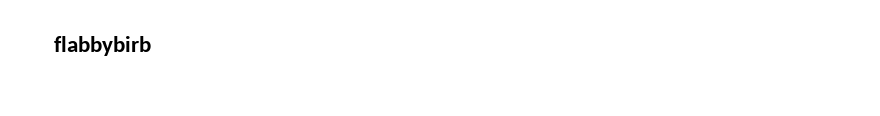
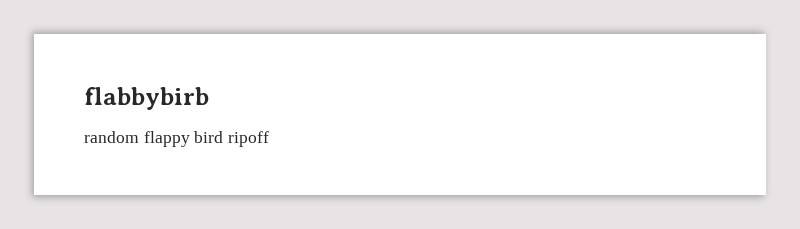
+ random flappy bird ripoff

